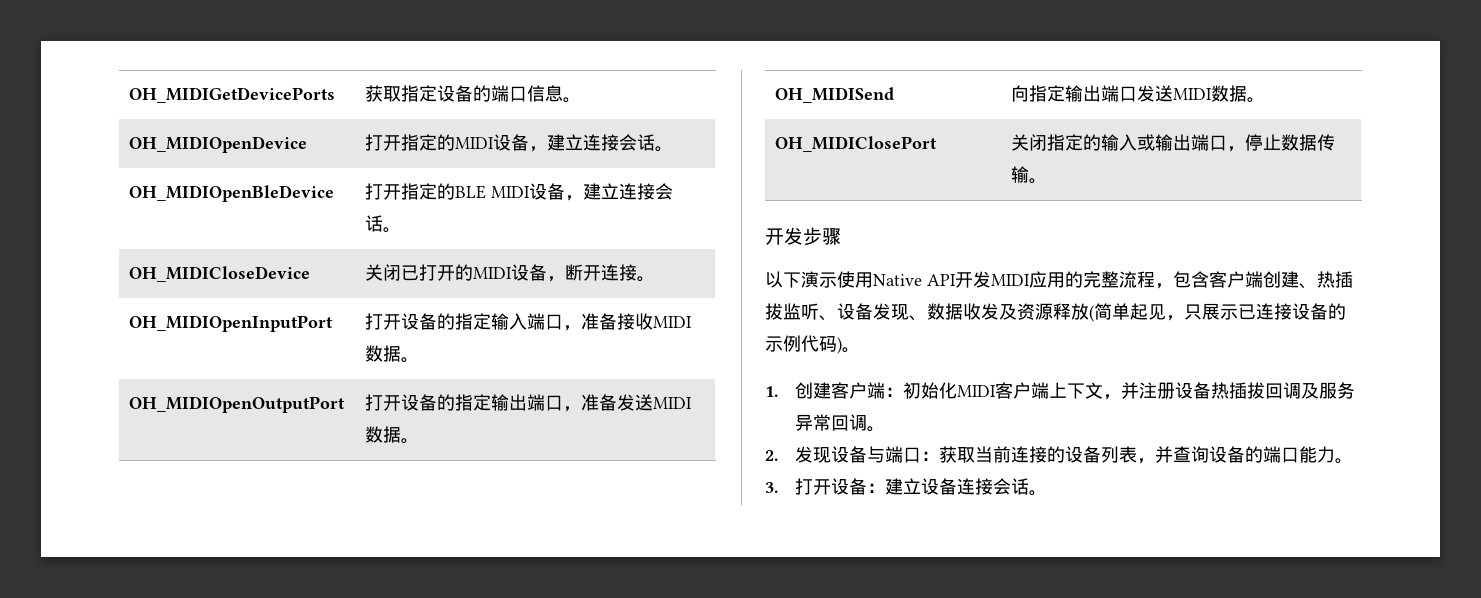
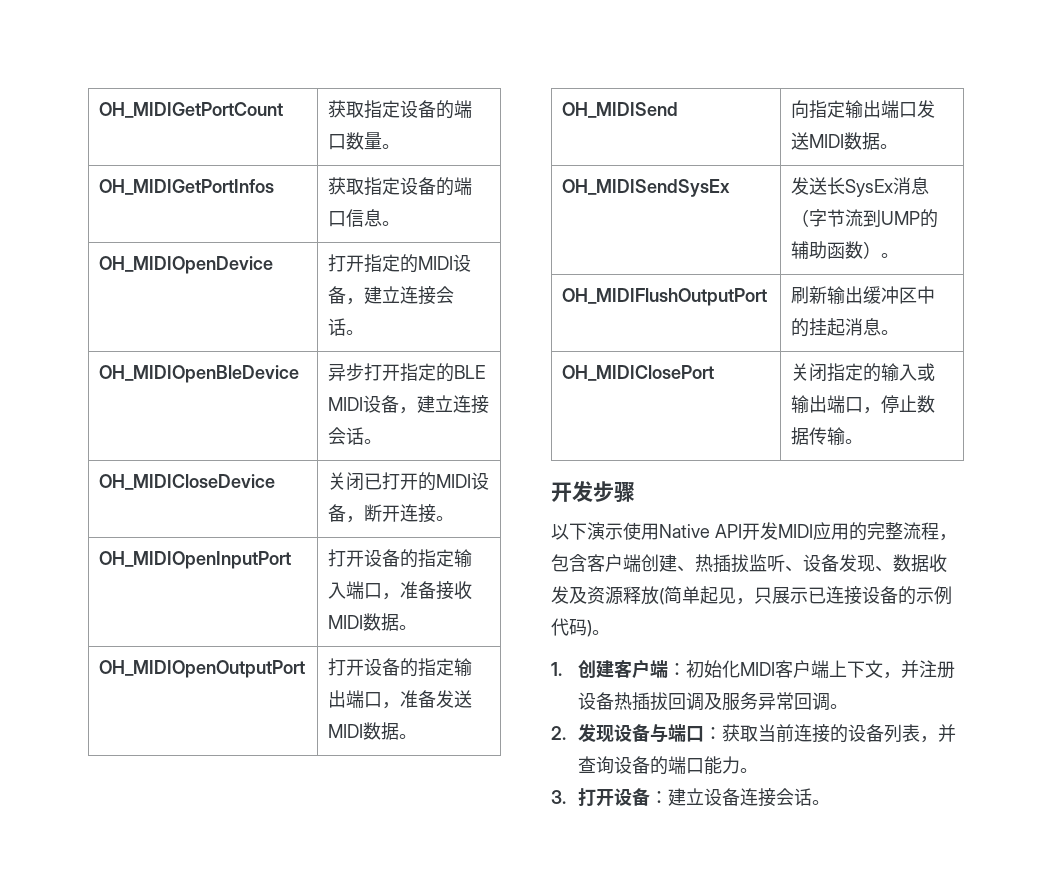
- OH_MIDIGetDevicePorts | 获取指定设备的端口信息。
+ OH_MIDIGetPortCount | 获取指定设备的端口数量。
+ OH_MIDIGetPortInfos | 获取指定设备的端口信息。
- OH_MIDIOpenBleDevice | 打开指定的BLE MIDI设备，建立连接会话。
+ OH_MIDIOpenBleDevice | 异步打开指定的BLE MIDI设备，建立连接会话。
+ OH_MIDISendSysEx | 发送长SysEx消息（字节流到UMP的辅助函数）。
+ OH_MIDIFlushOutputPort | 刷新输出缓冲区中的挂起消息。

